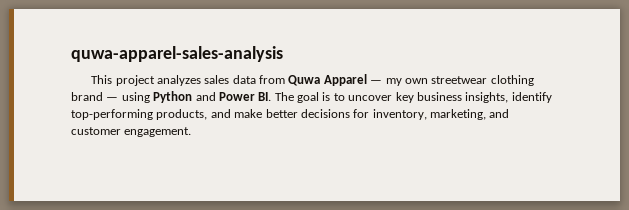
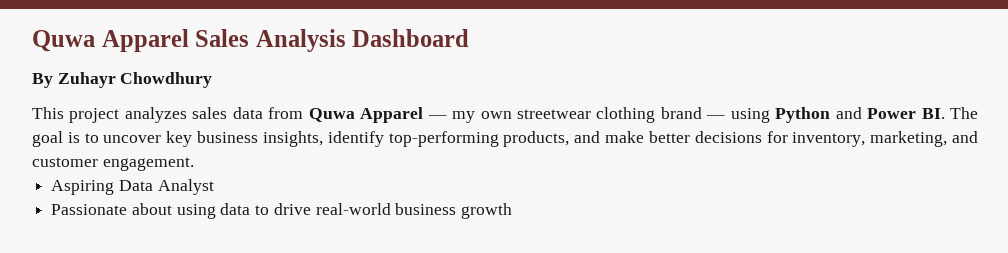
- quwa-apparel-sales-analysis
+ Quwa Apparel Sales Analysis Dashboard
+ By Zuhayr Chowdhury
+ Aspiring Data Analyst
+ Passionate about using data to drive real-world business growth

